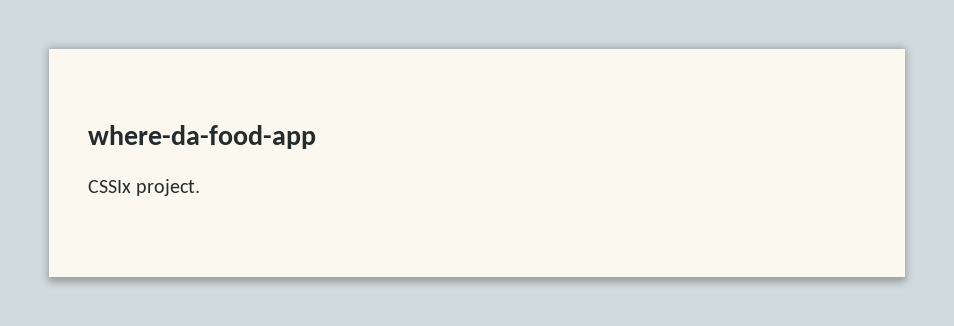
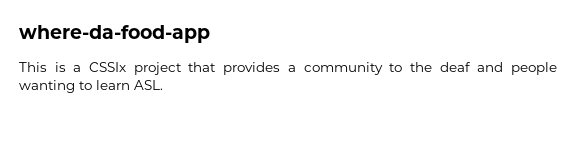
- CSSIx project.
+ This is a CSSIx project that provides a community to the deaf and people wanting to learn ASL.

